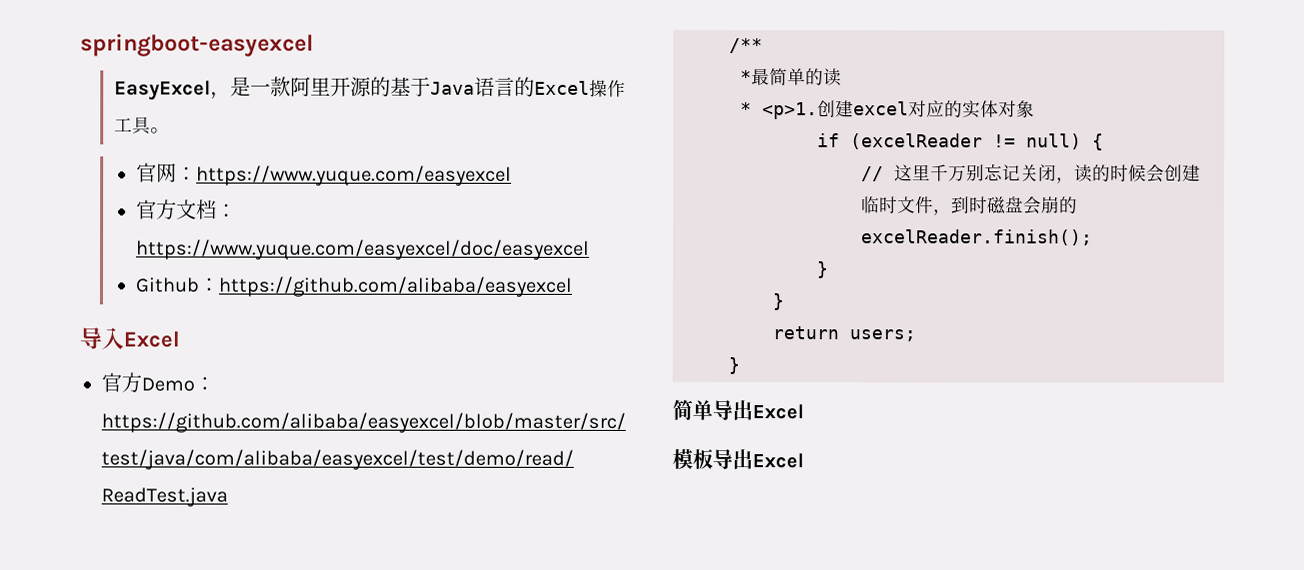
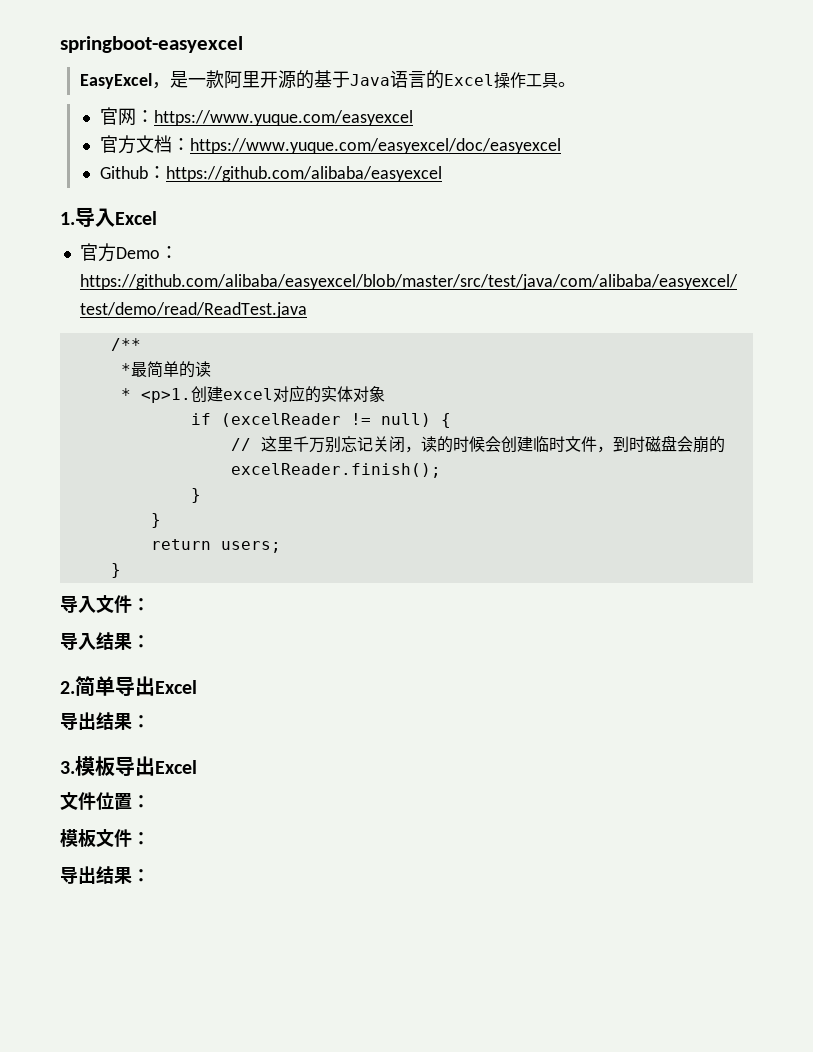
- 导入Excel
+ 1.导入Excel
- 简单导出Excel
- 模板导出Excel
+ 导入文件：
+ 导入结果：
+ 2.简单导出Excel
+ 导出结果：
+ 3.模板导出Excel
+ 文件位置：
+ 模板文件：
+ 导出结果：

